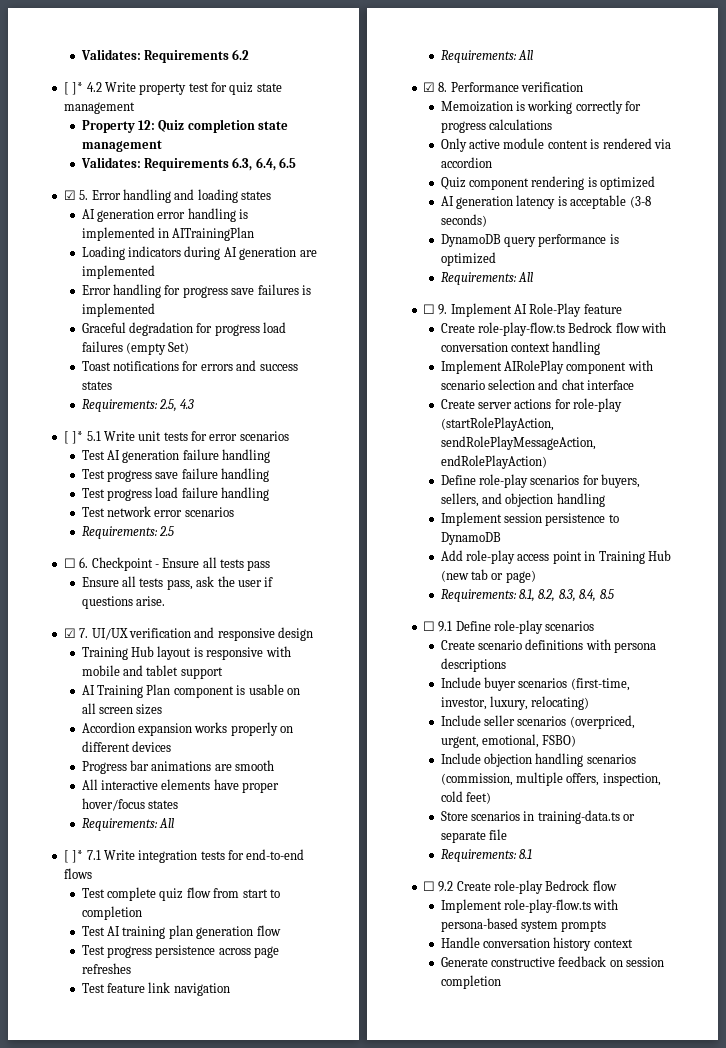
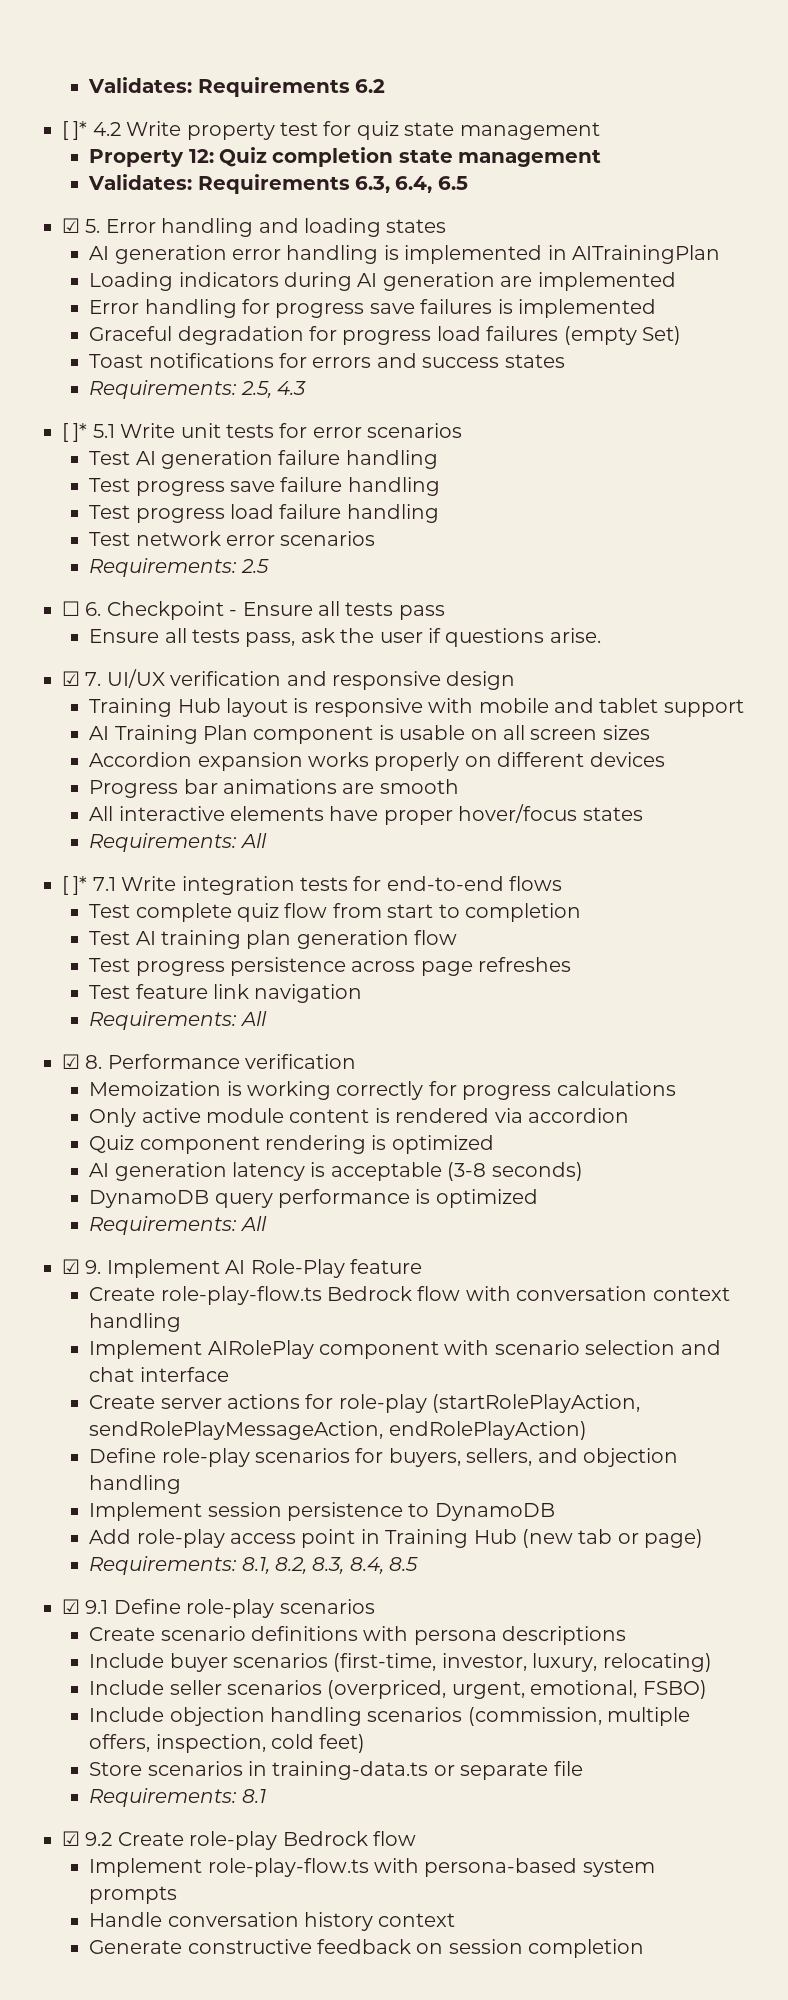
- ☐ 9. Implement AI Role-Play feature
+ ☑ 9. Implement AI Role-Play feature
- ☐ 9.1 Define role-play scenarios
+ ☑ 9.1 Define role-play scenarios
- ☐ 9.2 Create role-play Bedrock flow
+ ☑ 9.2 Create role-play Bedrock flow

